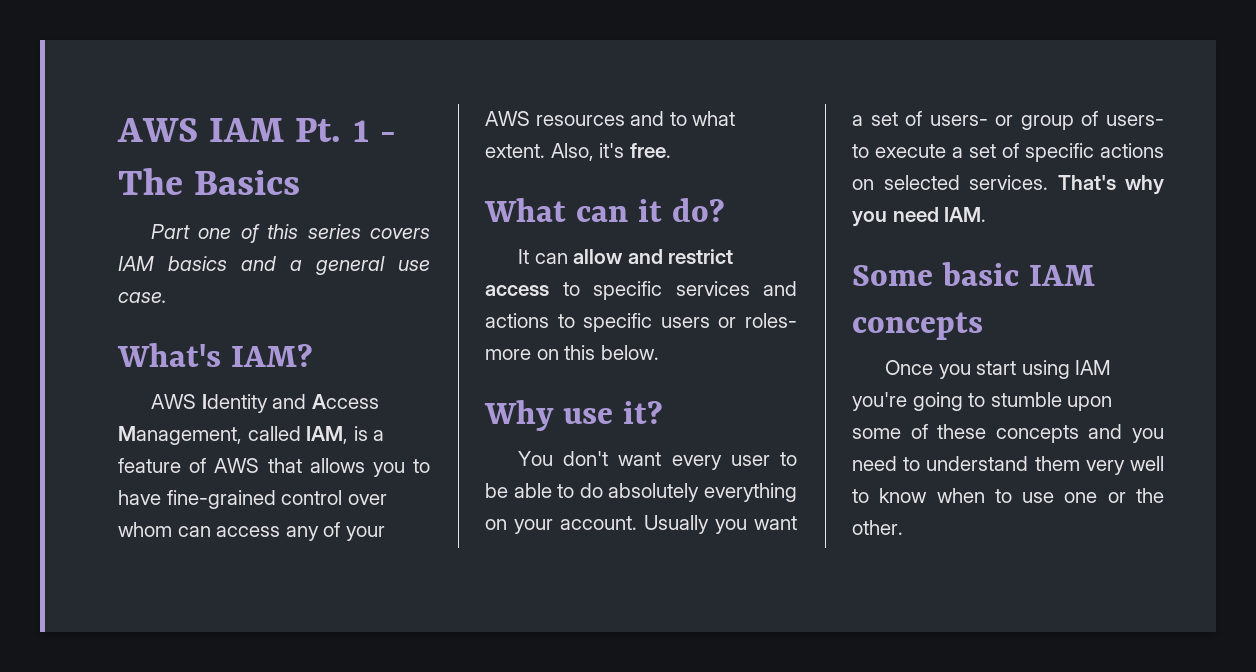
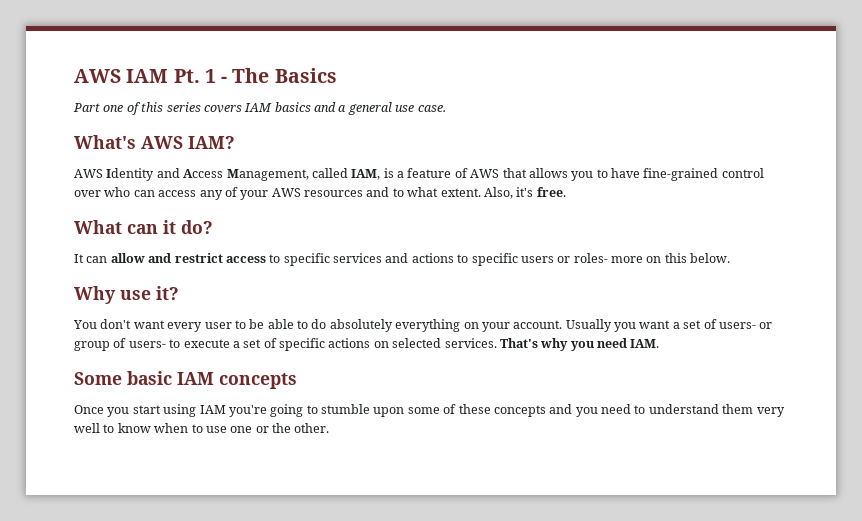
- What's IAM?
+ What's AWS IAM?
- AWS Identity and Access Management, called IAM, is a feature of AWS that allows you to have fine-grained control over whom can access any of your AWS resources and to what extent.
+ AWS Identity and Access Management, called IAM, is a feature of AWS that allows you to have fine-grained control over who can access any of your AWS resources and to what extent.

